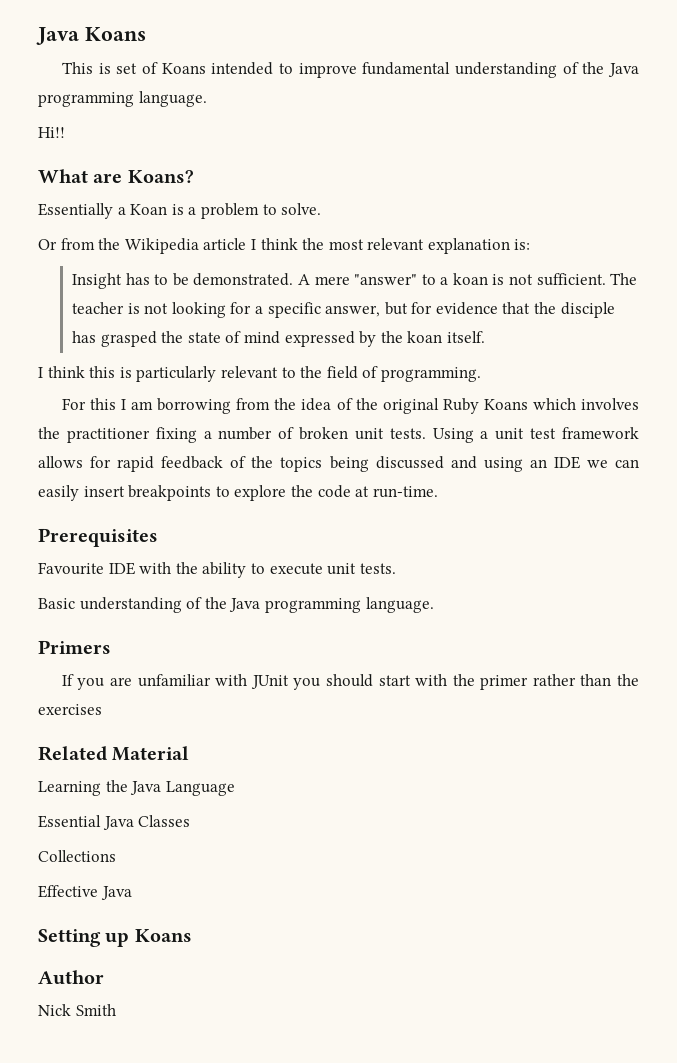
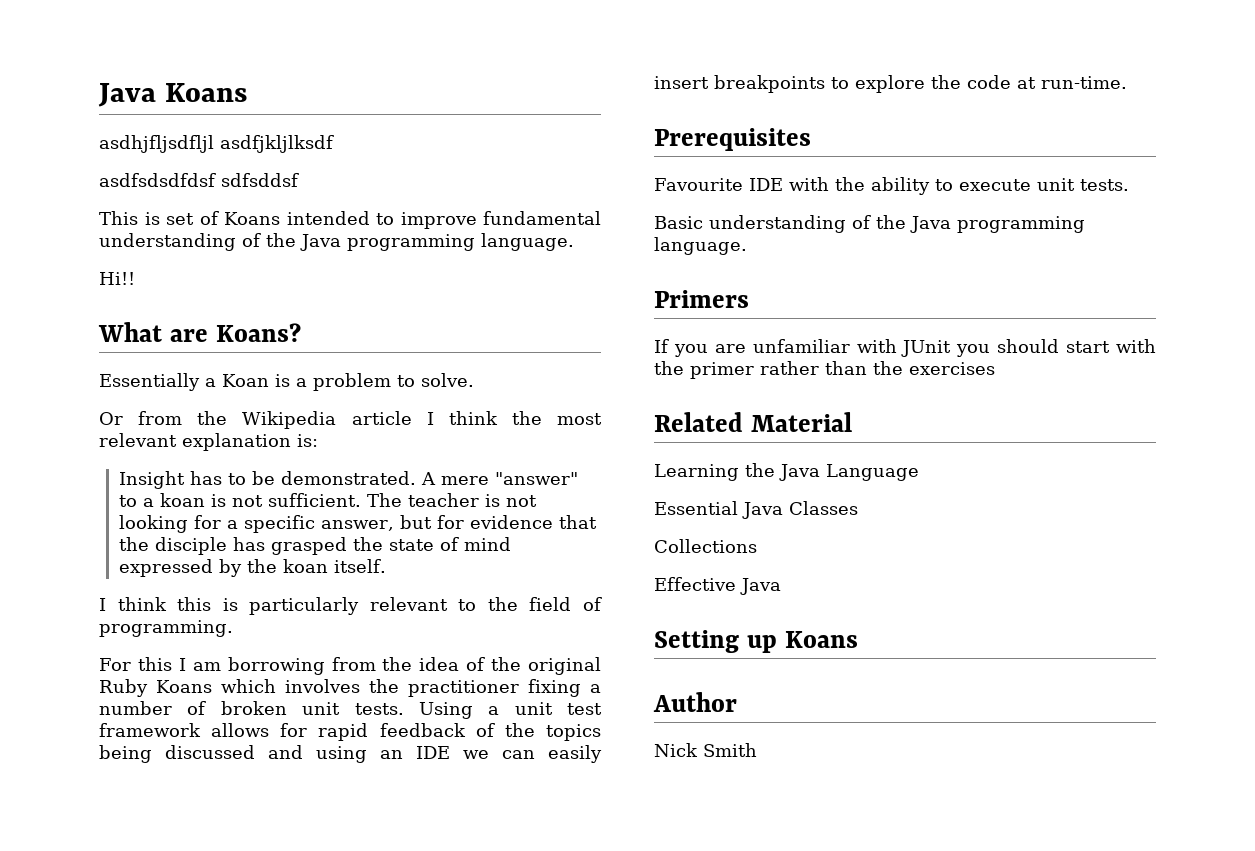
+ asdhjfljsdfljl asdfjkljlksdf
+ asdfsdsdfdsf sdfsddsf

